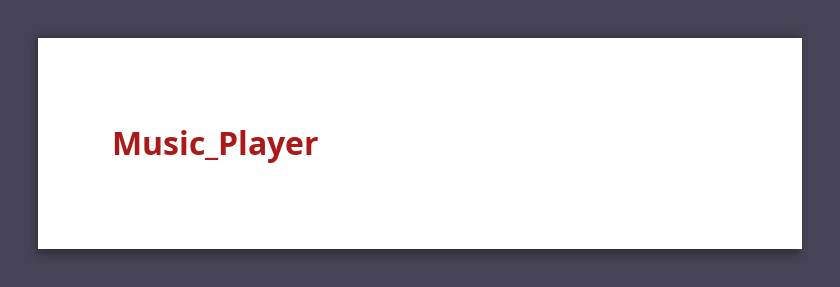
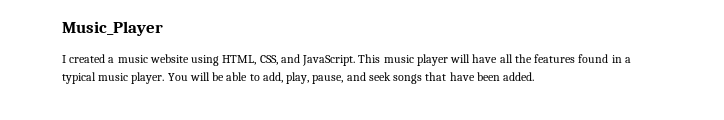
+ I created a music website using HTML, CSS, and JavaScript. This music player will have all the features found in a typical music player. You will be able to add, play, pause, and seek songs that have been added.

